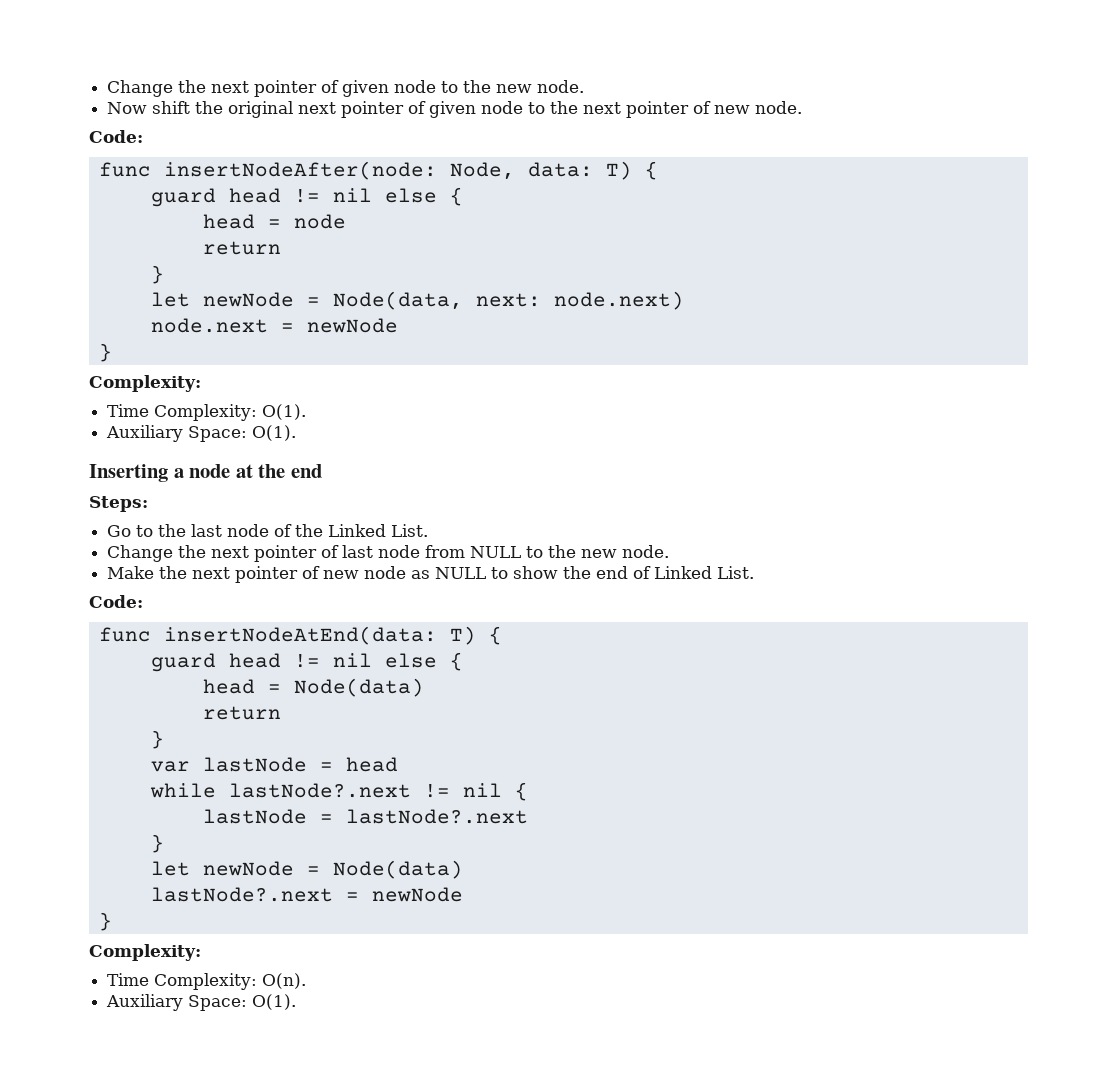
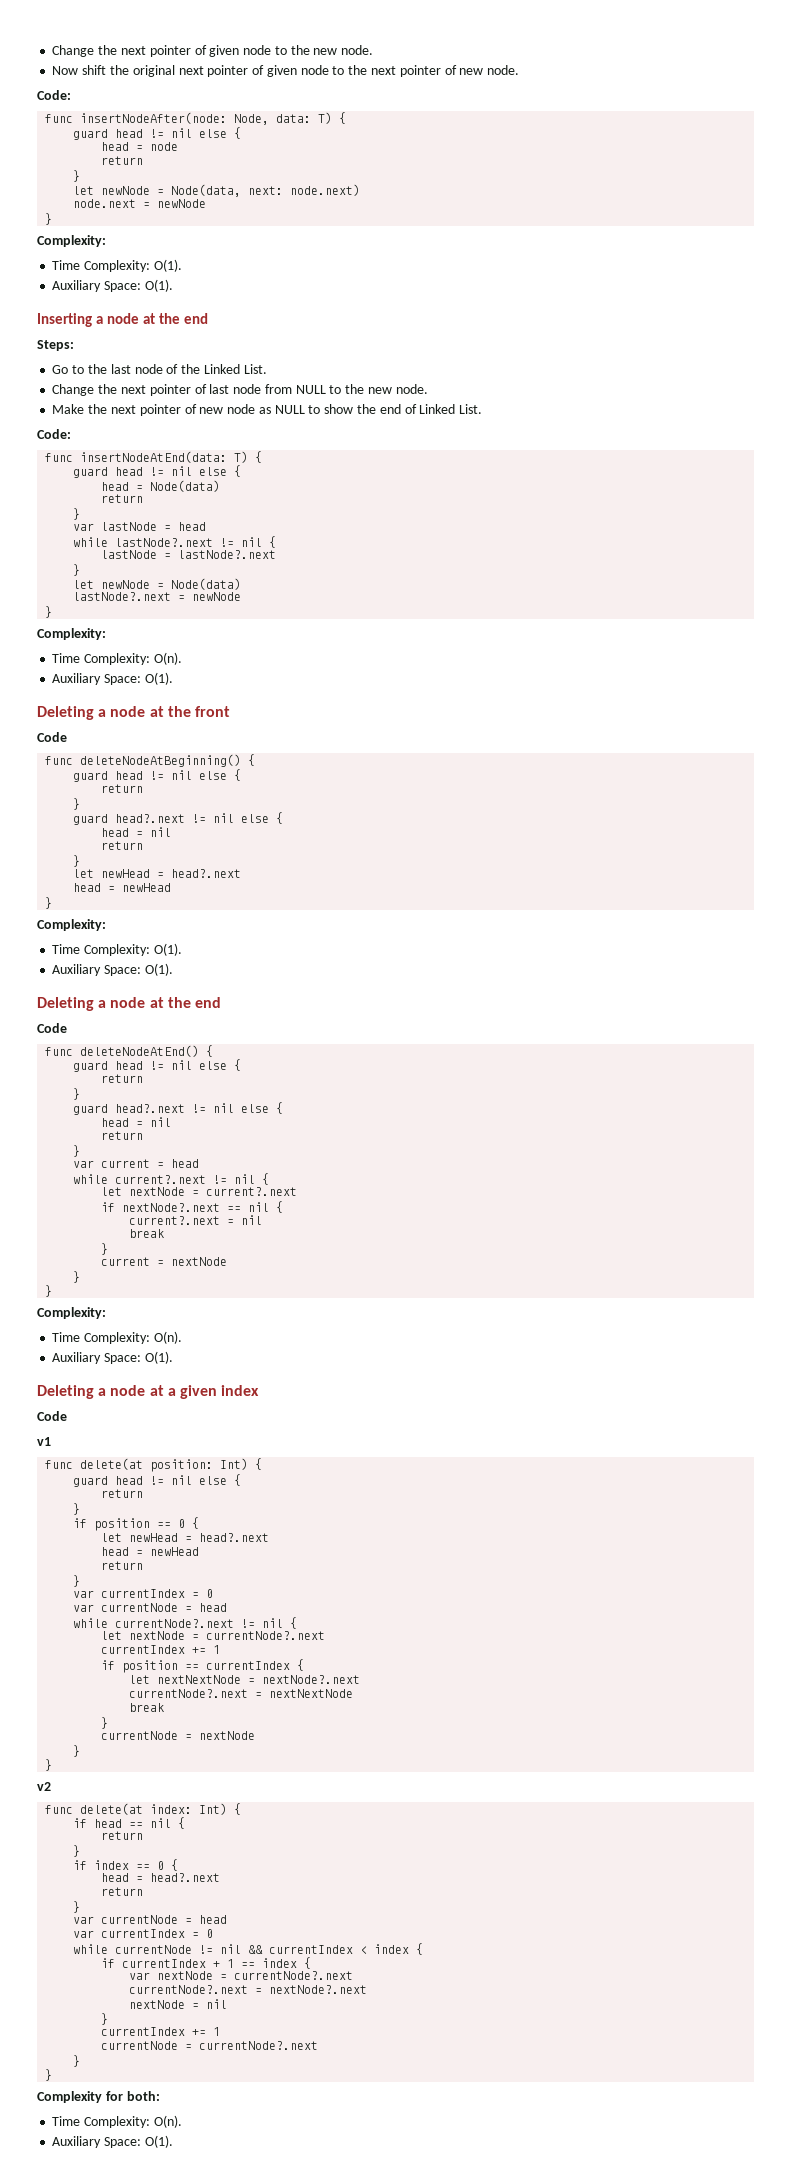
+ Deleting a node at the front
+ Code
+ func deleteNodeAtBeginning() {
+ guard head != nil else {
+ return
+ }
+ guard head?.next != nil else {
+ head = nil
+ return
+ }
+ let newHead = head?.next
+ head = newHead
+ }
+ Complexity:
+ Time Complexity: O(1).
+ Auxiliary Space: O(1).
+ Deleting a node at the end
+ Code
+ func deleteNodeAtEnd() {
+ guard head != nil else {
+ return
+ }
+ guard head?.next != nil else {
+ head = nil
+ return
+ }
+ var current = head
+ while current?.next != nil {
+ let nextNode = current?.next
+ if nextNode?.next == nil {
+ current?.next = nil
+ break
+ }
+ current = nextNode
+ }
+ }
+ Complexity:
+ Time Complexity: O(n).
+ Auxiliary Space: O(1).
+ Deleting a node at a given index
+ Code
+ v1
+ func delete(at position: Int) {
+ guard head != nil else {
+ return
+ }
+ if position == 0 {
+ let newHead = head?.next
+ head = newHead
+ return
+ }
+ var currentIndex = 0
+ var currentNode = head
+ while currentNode?.next != nil {
+ let nextNode = currentNode?.next
+ currentIndex += 1
+ if position == currentIndex {
+ let nextNextNode = nextNode?.next
+ currentNode?.next = nextNextNode
+ break
+ }
+ currentNode = nextNode
+ }
+ }
+ v2
+ func delete(at index: Int) {
+ if head == nil {
+ return
+ }
+ if index == 0 {
+ head = head?.next
+ return
+ }
+ var currentNode = head
+ var currentIndex = 0
+ while currentNode != nil && currentIndex < index {
+ if currentIndex + 1 == index {
+ var nextNode = currentNode?.next
+ currentNode?.next = nextNode?.next
+ nextNode = nil
+ }
+ currentIndex += 1
+ currentNode = currentNode?.next
+ }
+ }
+ Complexity for both:
+ Time Complexity: O(n).
+ Auxiliary Space: O(1).

